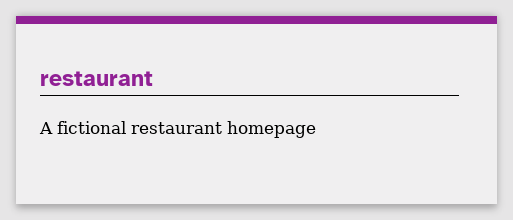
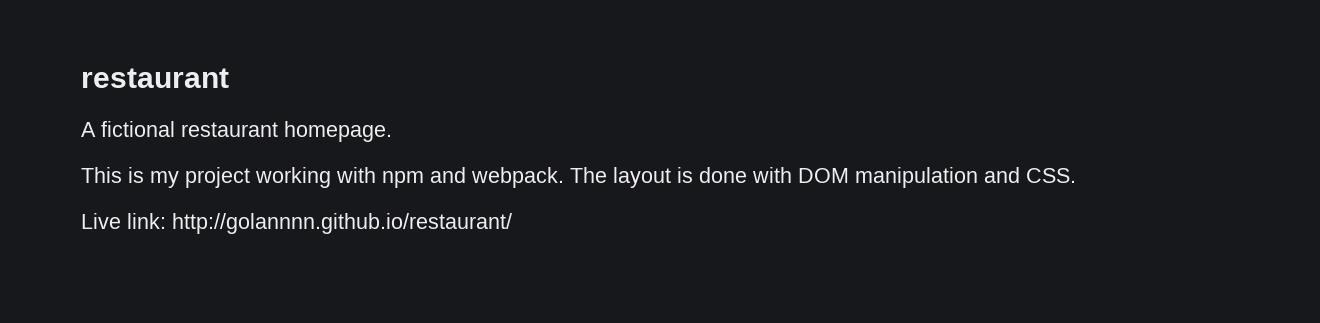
- A fictional restaurant homepage
+ A fictional restaurant homepage.
+ This is my project working with npm and webpack. The layout is done with DOM manipulation and CSS.
+ Live link: http://golannnn.github.io/restaurant/

